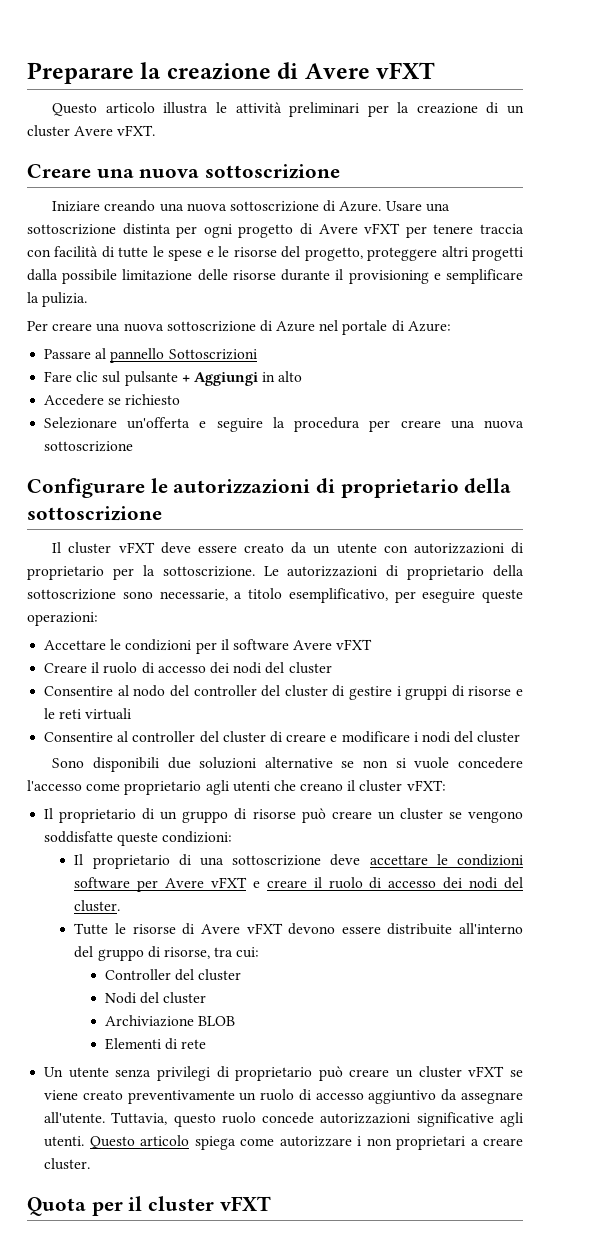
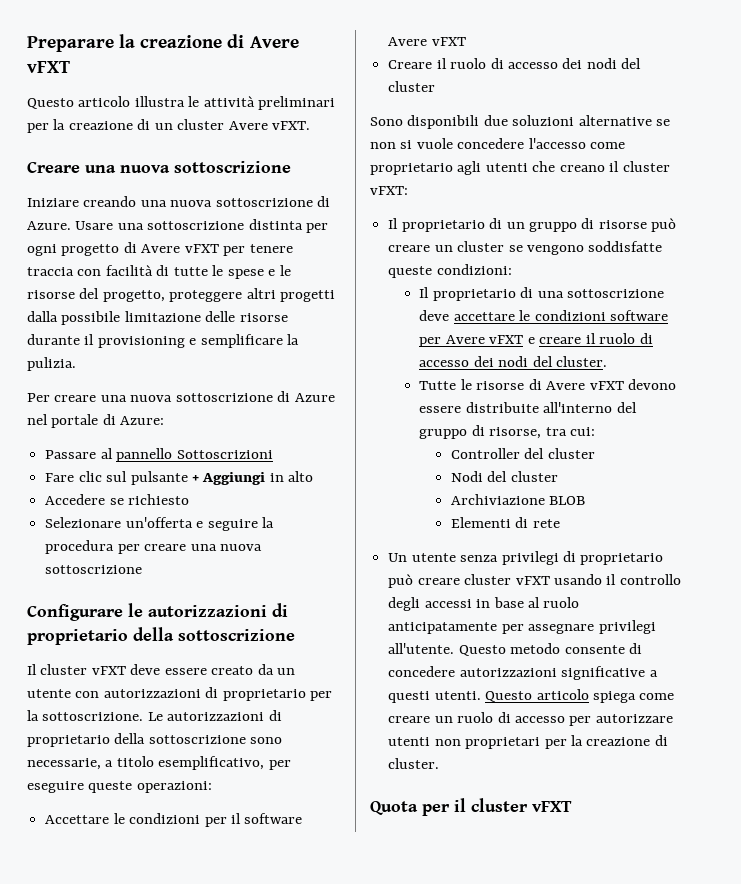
- Consentire al nodo del controller del cluster di gestire i gruppi di risorse e le reti virtuali
- Consentire al controller del cluster di creare e modificare i nodi del cluster
- Un utente senza privilegi di proprietario può creare un cluster vFXT se viene creato preventivamente un ruolo di accesso aggiuntivo da assegnare all'utente. Tuttavia, questo ruolo concede autorizzazioni significative agli utenti.
+ Un utente senza privilegi di proprietario può creare cluster vFXT usando il controllo degli accessi in base al ruolo anticipatamente per assegnare privilegi all'utente. Questo metodo consente di concedere autorizzazioni significative a questi utenti.
- Questo articolo spiega come autorizzare i non proprietari a creare cluster.
+ Questo articolo spiega come creare un ruolo di accesso per autorizzare utenti non proprietari per la creazione di cluster.

